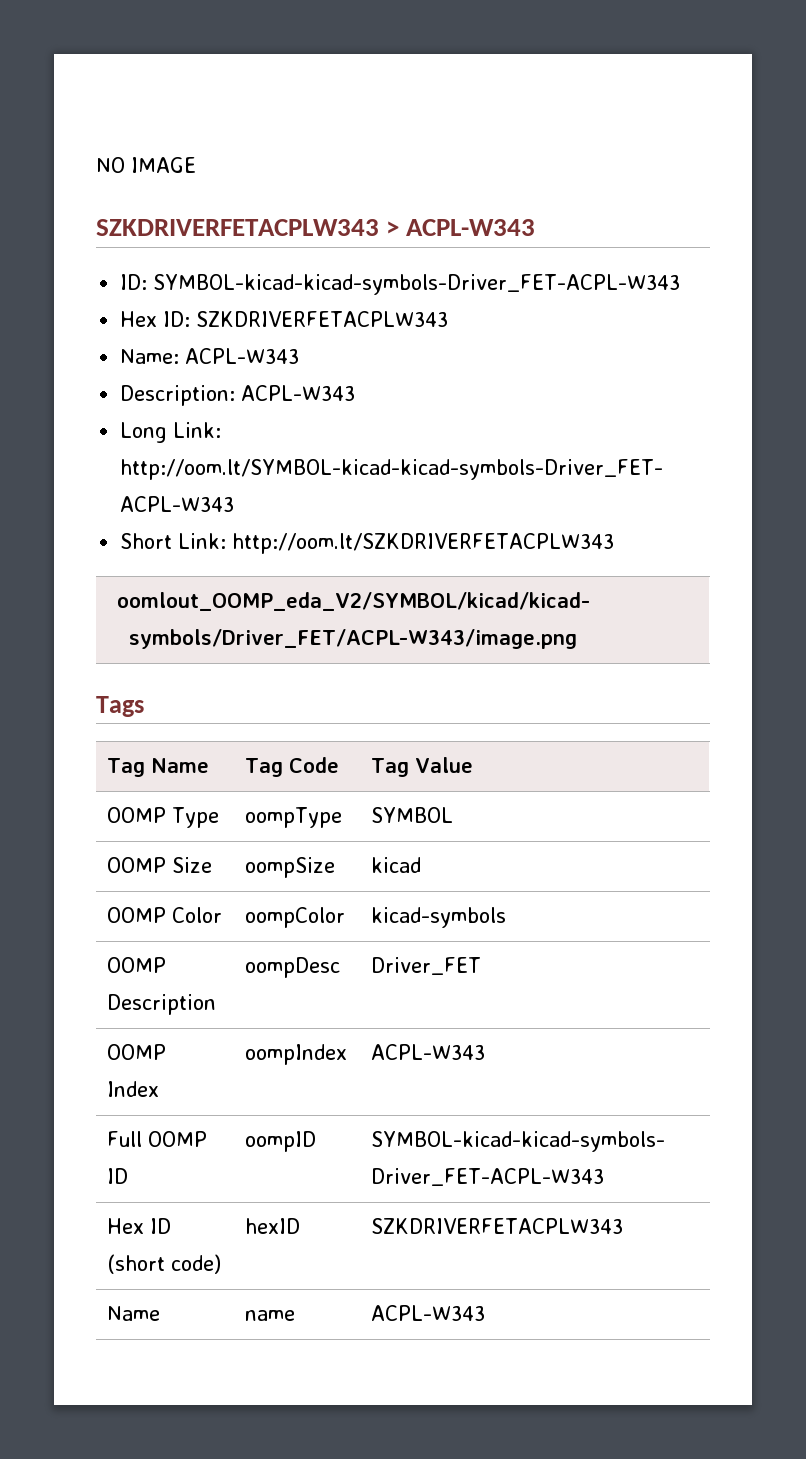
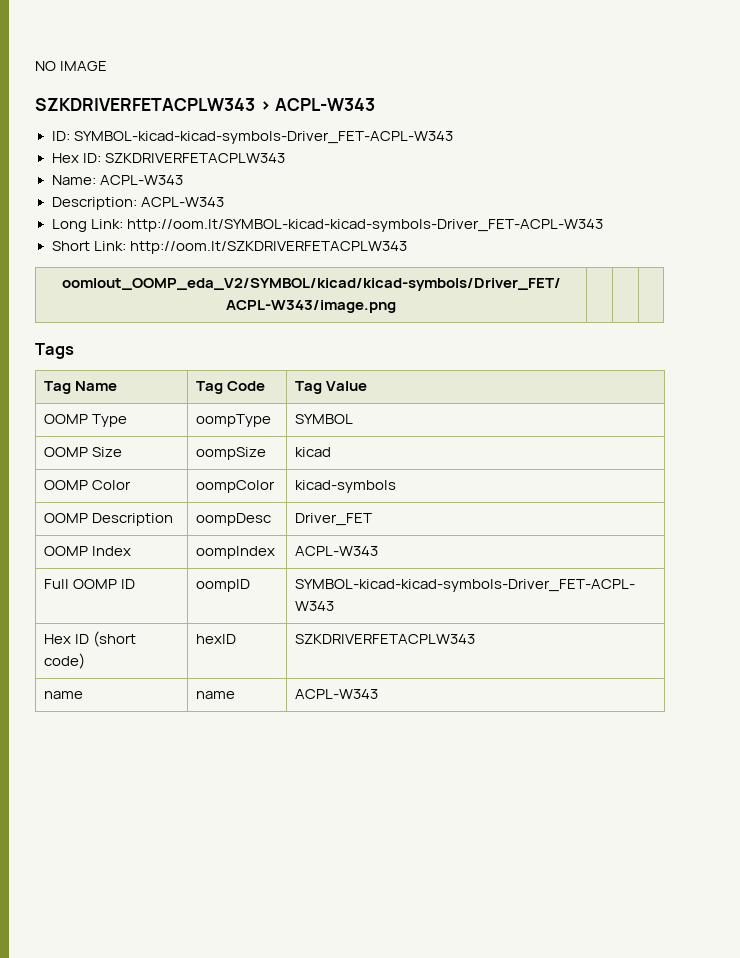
- Name | name | ACPL-W343
+ name | name | ACPL-W343

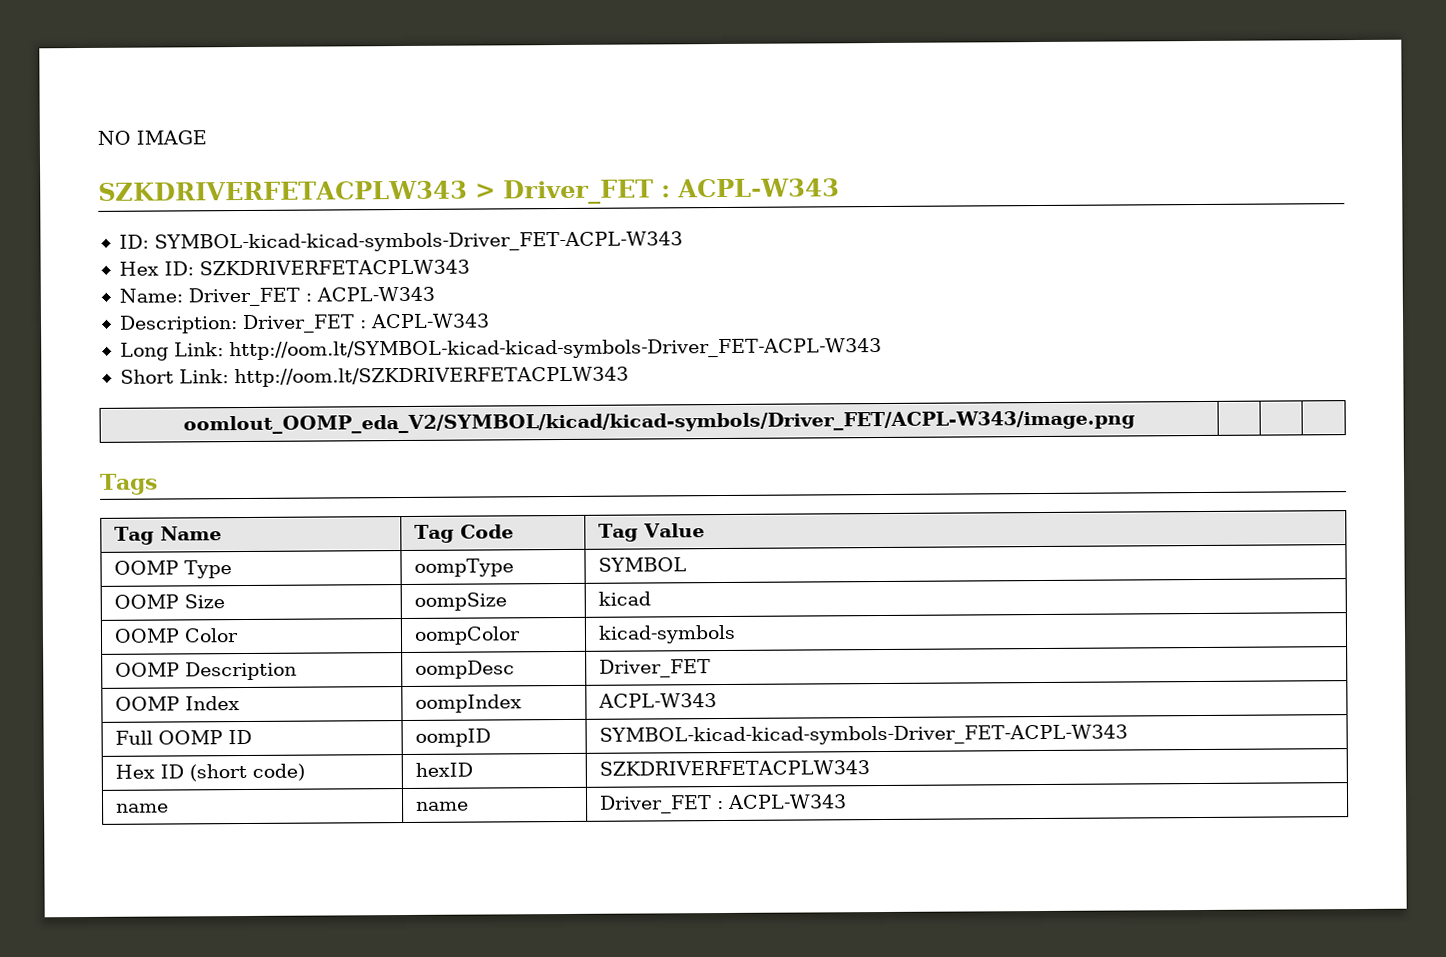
- SZKDRIVERFETACPLW343 > ACPL-W343
+ SZKDRIVERFETACPLW343 > Driver_FET : ACPL-W343
- Name: ACPL-W343
+ Name: Driver_FET : ACPL-W343
- Description: ACPL-W343
+ Description: Driver_FET : ACPL-W343
- name | name | ACPL-W343
+ name | name | Driver_FET : ACPL-W343

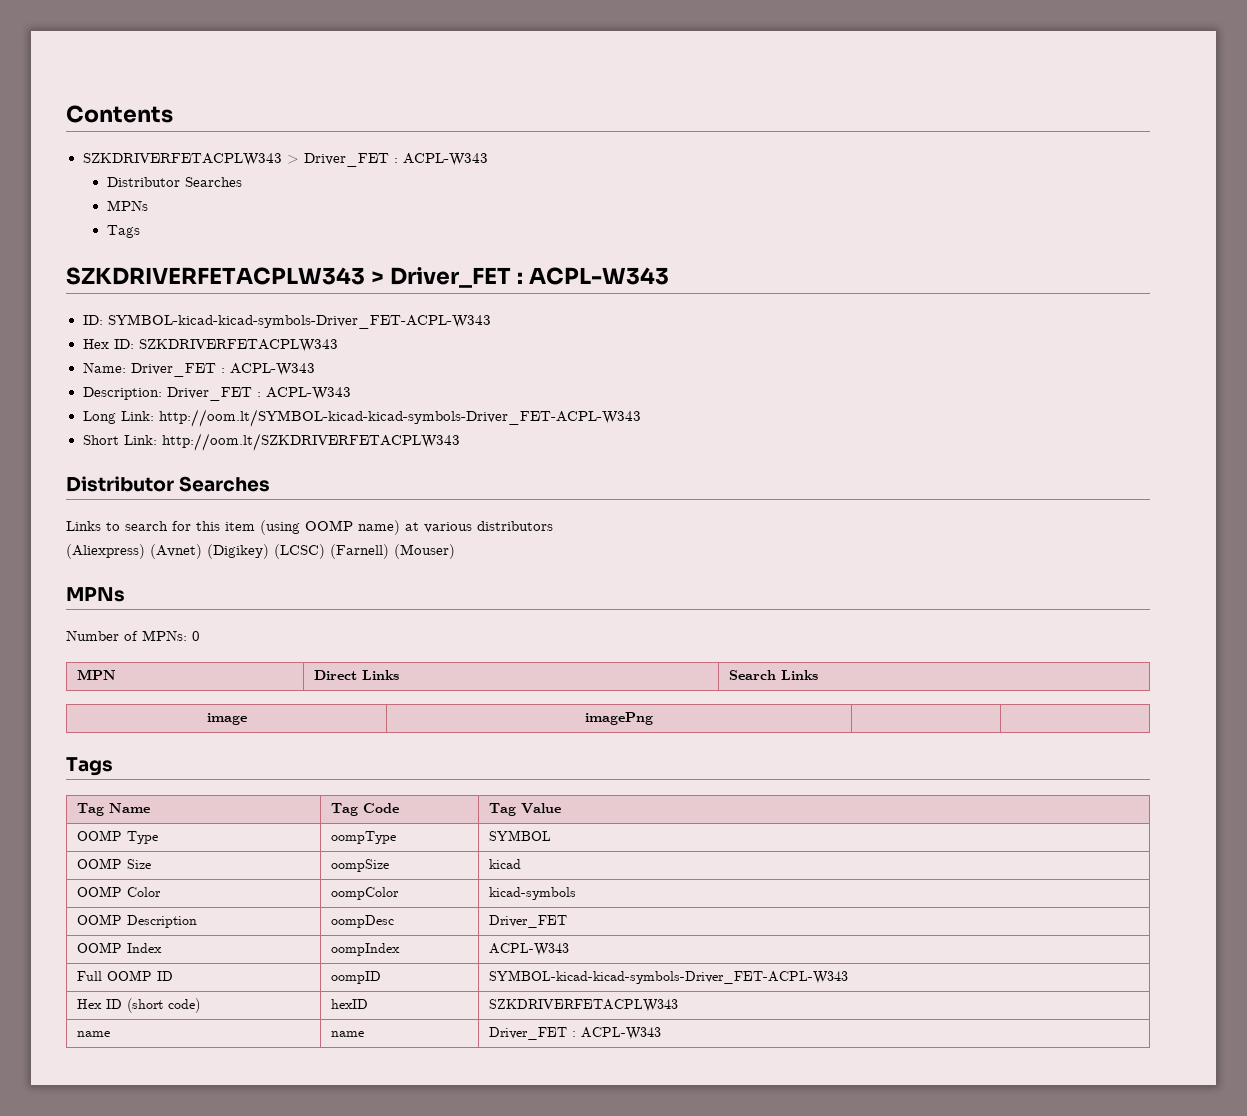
- NO IMAGE
+ Contents
+ SZKDRIVERFETACPLW343 > Driver_FET : ACPL-W343
+ Distributor Searches
+ MPNs
+ Tags
  Short Link: http://oom.lt/SZKDRIVERFETACPLW343
- oomlout_OOMP_eda_V2/SYMBOL/kicad/kicad-symbols/Driver_FET/ACPL-W343/image.png | | |
+ Distributor Searches
+ Links to search for this item (using OOMP name) at various distributors
+ (Aliexpress) (Avnet) (Digikey) (LCSC) (Farnell) (Mouser)
+ MPNs
+ Number of MPNs: 0
+ MPN | Direct Links | Search Links
+ image | imagePng | |

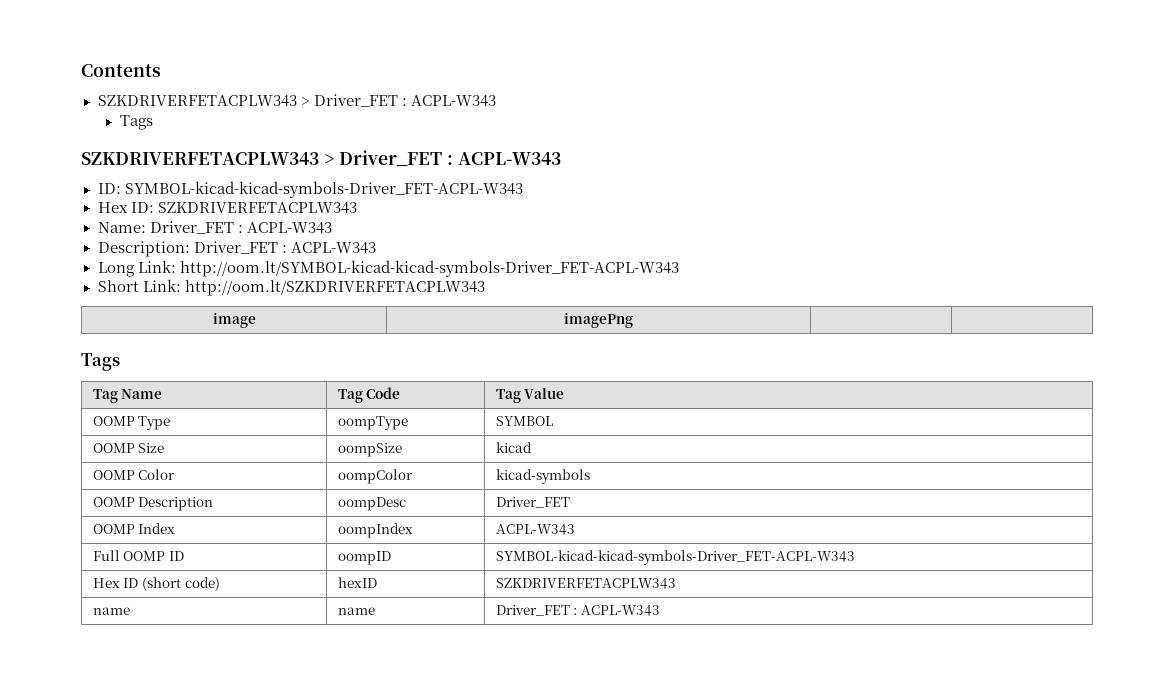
  Contents
  SZKDRIVERFETACPLW343 > Driver_FET : ACPL-W343
- Distributor Searches
- MPNs
  Short Link: http://oom.lt/SZKDRIVERFETACPLW343
- Distributor Searches
- Links to search for this item (using OOMP name) at various distributors
- (Aliexpress) (Avnet) (Digikey) (LCSC) (Farnell) (Mouser)
- MPNs
- Number of MPNs: 0
- MPN | Direct Links | Search Links

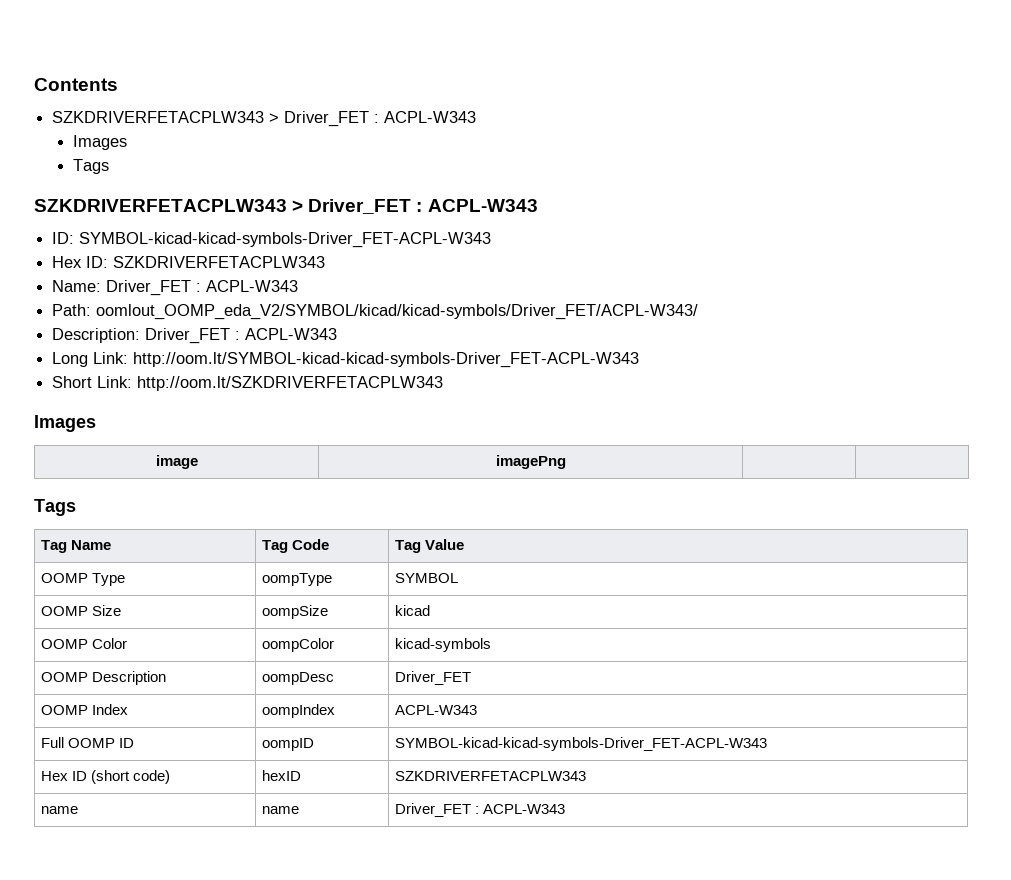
  Contents
  SZKDRIVERFETACPLW343 > Driver_FET : ACPL-W343
+ Images
+ Path: oomlout_OOMP_eda_V2/SYMBOL/kicad/kicad-symbols/Driver_FET/ACPL-W343/
  Short Link: http://oom.lt/SZKDRIVERFETACPLW343
+ Images

